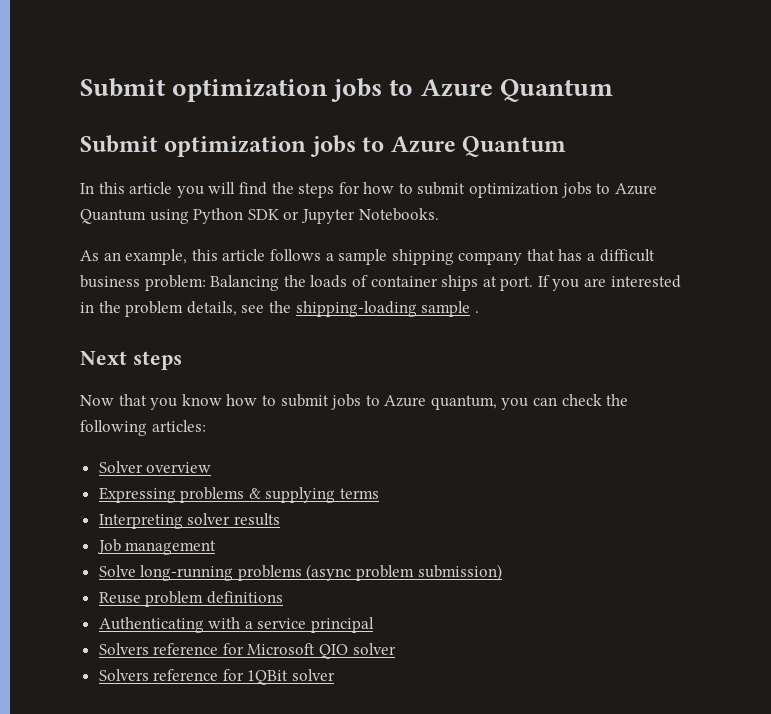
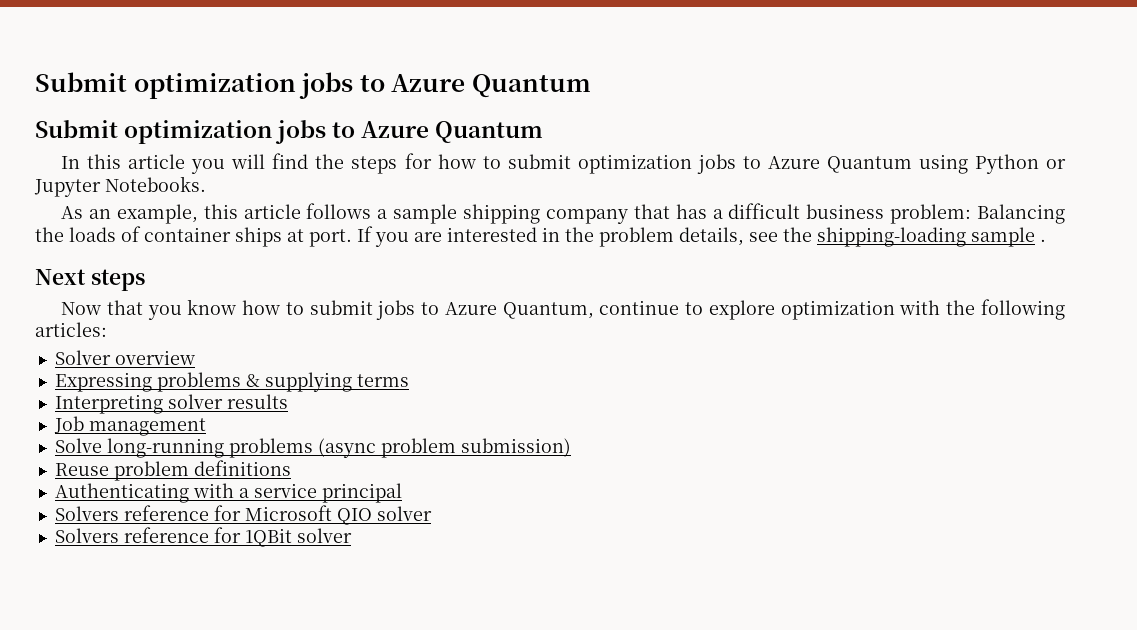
- In this article you will find the steps for how to submit optimization jobs to Azure Quantum using Python SDK or Jupyter Notebooks.
+ In this article you will find the steps for how to submit optimization jobs to Azure Quantum using Python or Jupyter Notebooks.
- Now that you know how to submit jobs to Azure quantum, you can check the following articles:
+ Now that you know how to submit jobs to Azure Quantum, continue to explore optimization with the following articles:

